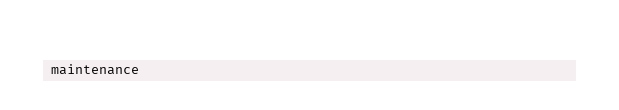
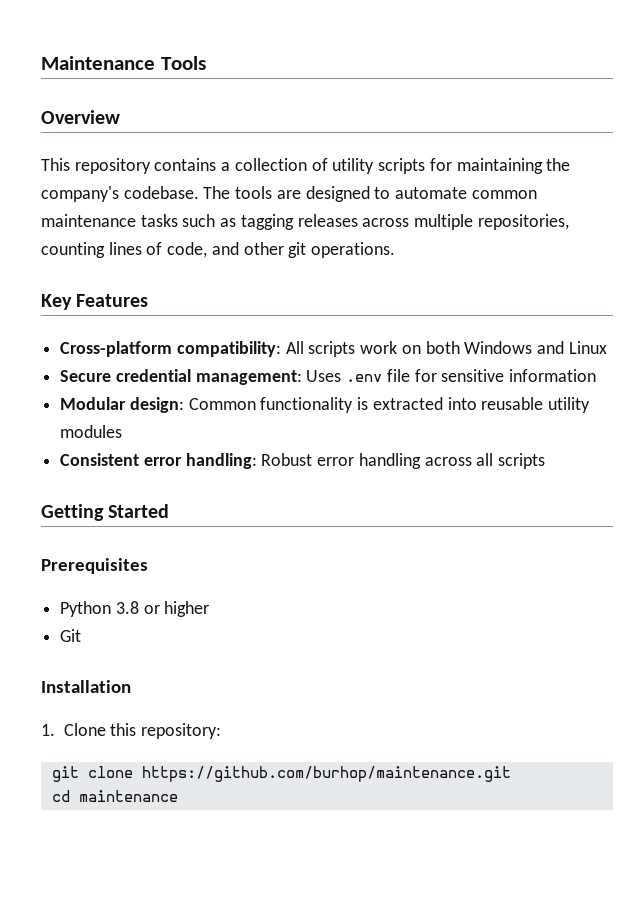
- maintenance
+ Maintenance Tools
+ Overview
+ This repository contains a collection of utility scripts for maintaining the company's codebase. The tools are designed to automate common maintenance tasks such as tagging releases across multiple repositories, counting lines of code, and other git operations.
+ Key Features
+ Cross-platform compatibility: All scripts work on both Windows and Linux
+ Secure credential management: Uses .env file for sensitive information
+ Modular design: Common functionality is extracted into reusable utility modules
+ Consistent error handling: Robust error handling across all scripts
+ Getting Started
+ Prerequisites
+ Python 3.8 or higher
+ Git
+ Installation
+ 1. Clone this repository:
+ git clone https://github.com/burhop/maintenance.git
+ cd maintenance

